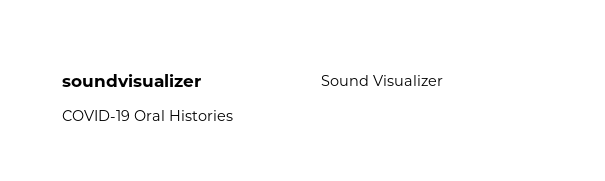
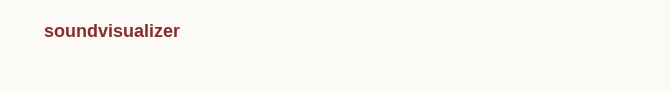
- COVID-19 Oral Histories Sound Visualizer

